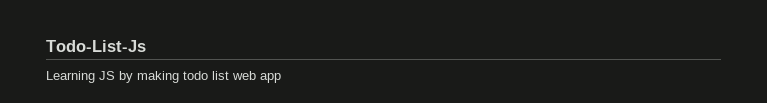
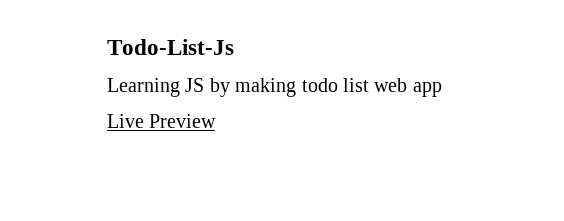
+ Live Preview

